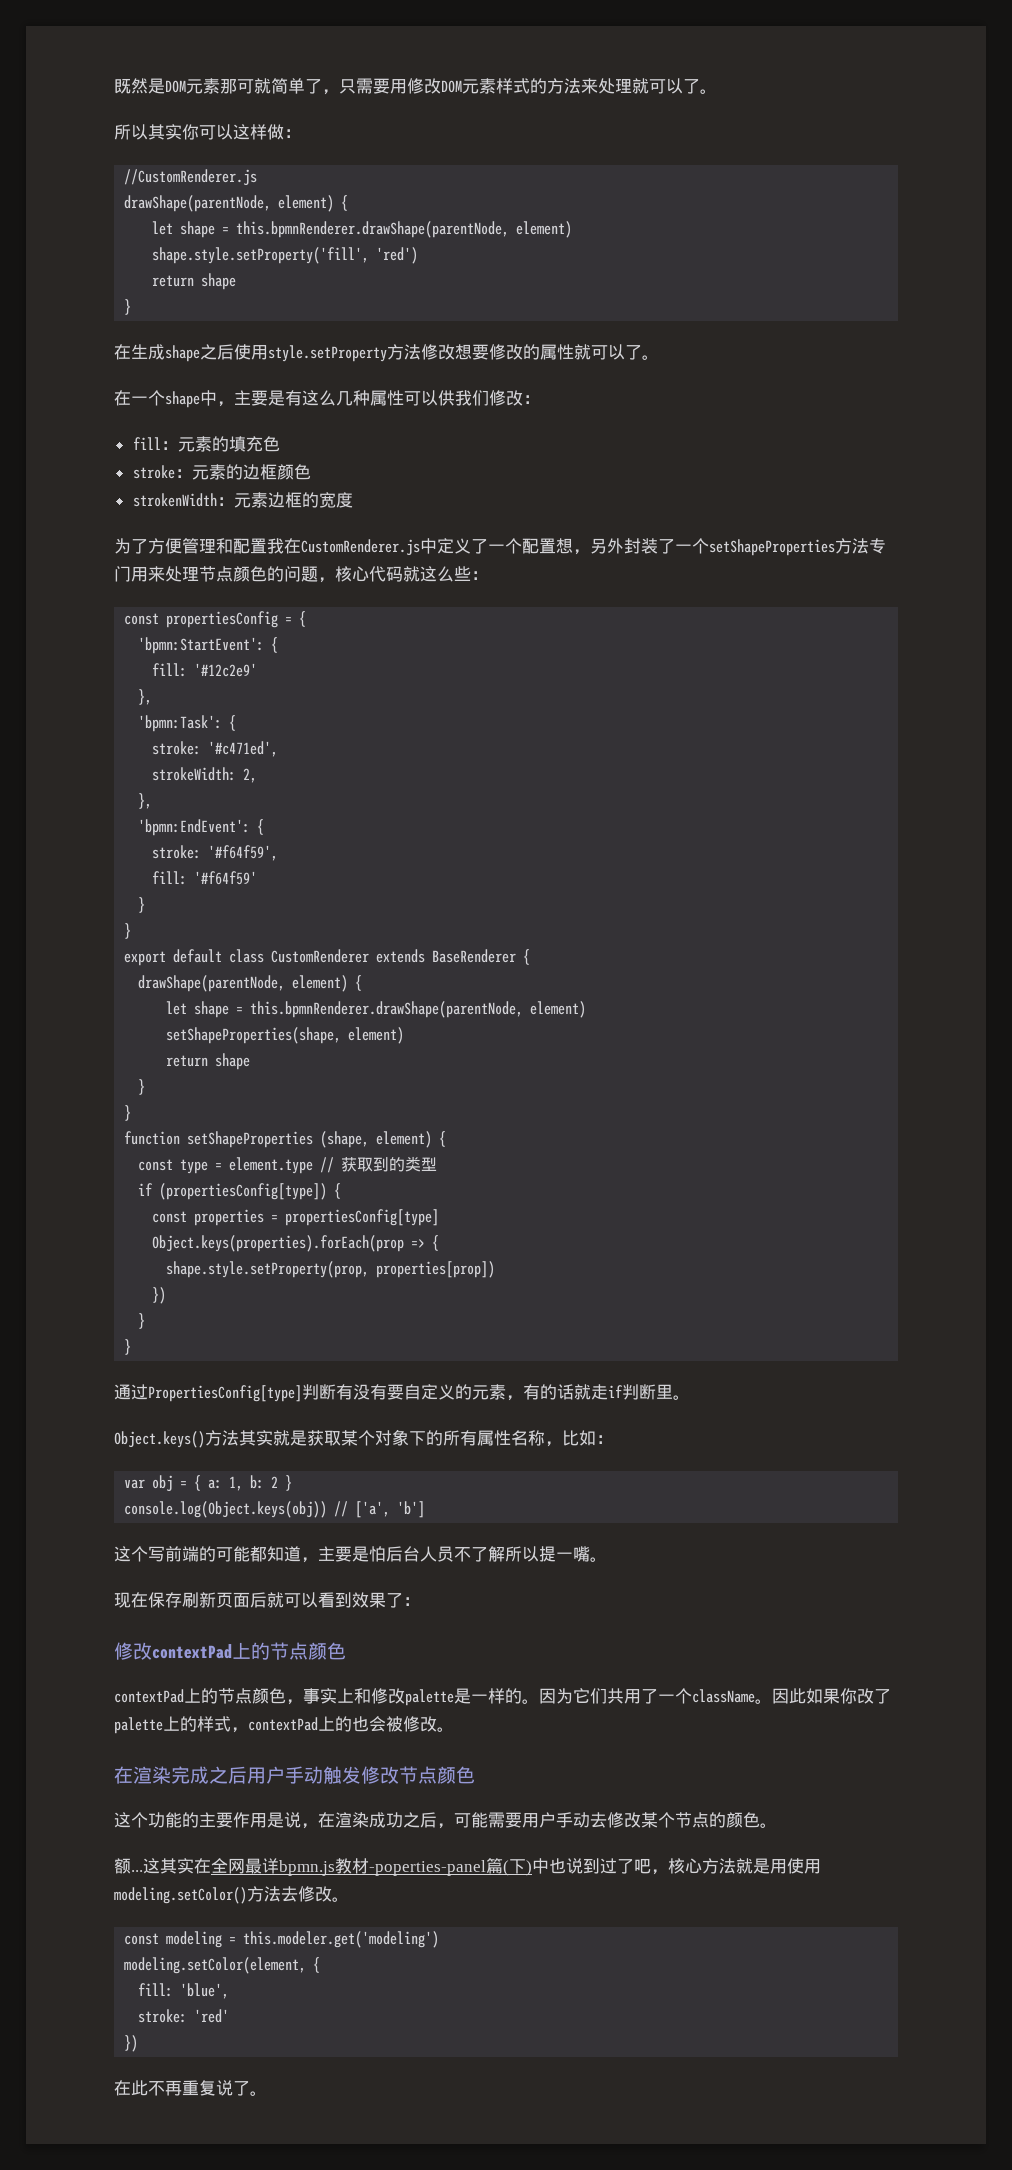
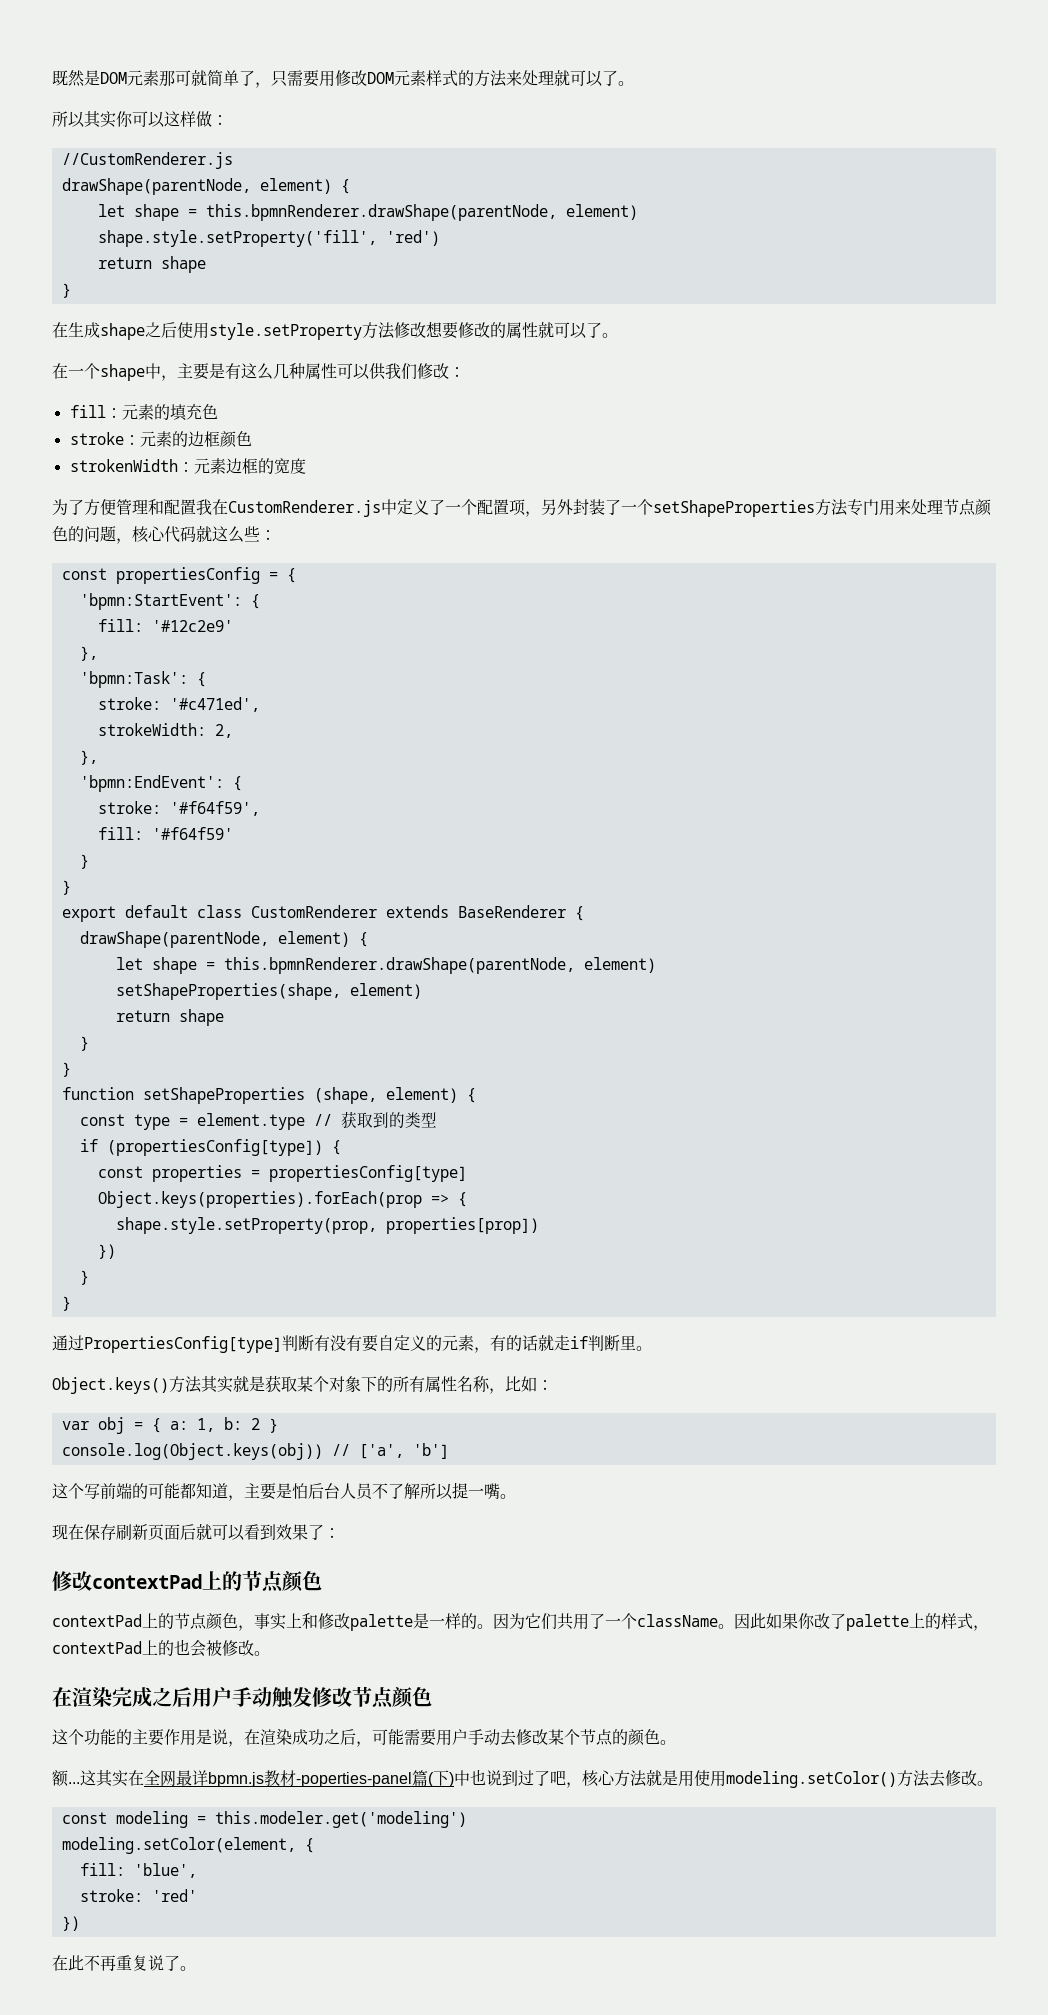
- 为了方便管理和配置我在CustomRenderer.js中定义了一个配置想，另外封装了一个setShapeProperties方法专门用来处理节点颜色的问题，核心代码就这么些：
+ 为了方便管理和配置我在CustomRenderer.js中定义了一个配置项，另外封装了一个setShapeProperties方法专门用来处理节点颜色的问题，核心代码就这么些：

